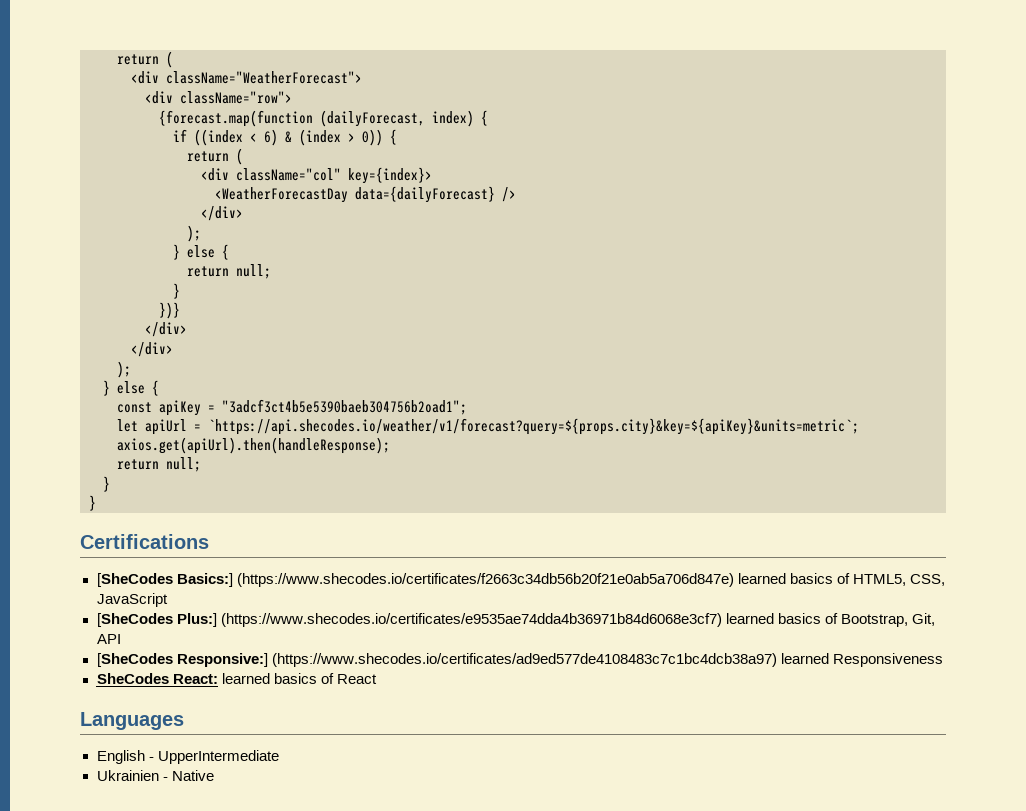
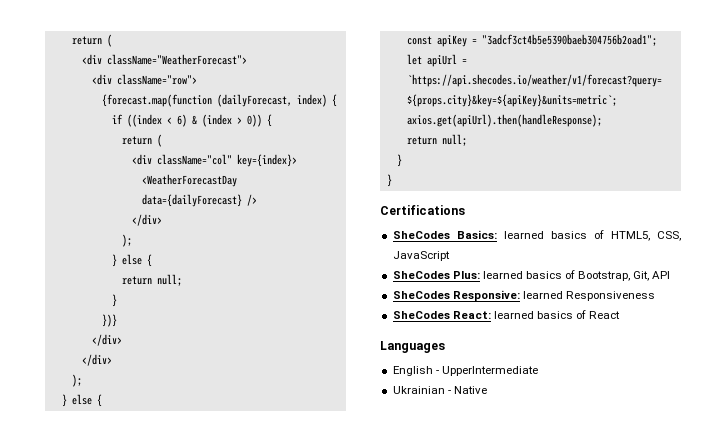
- [SheCodes Basics:] (https://www.shecodes.io/certificates/f2663c34db56b20f21e0ab5a706d847e) learned basics of HTML5, CSS, JavaScript
+ SheCodes Basics: learned basics of HTML5, CSS, JavaScript
- [SheCodes Plus:] (https://www.shecodes.io/certificates/e9535ae74dda4b36971b84d6068e3cf7) learned basics of Bootstrap, Git, API
+ SheCodes Plus: learned basics of Bootstrap, Git, API
- [SheCodes Responsive:] (https://www.shecodes.io/certificates/ad9ed577de4108483c7c1bc4dcb38a97) learned Responsiveness
+ SheCodes Responsive: learned Responsiveness
- Ukrainien - Native
+ Ukrainian - Native

